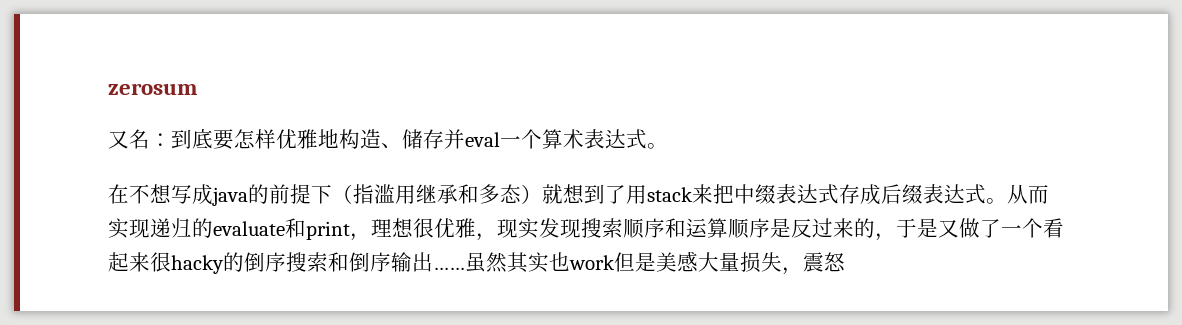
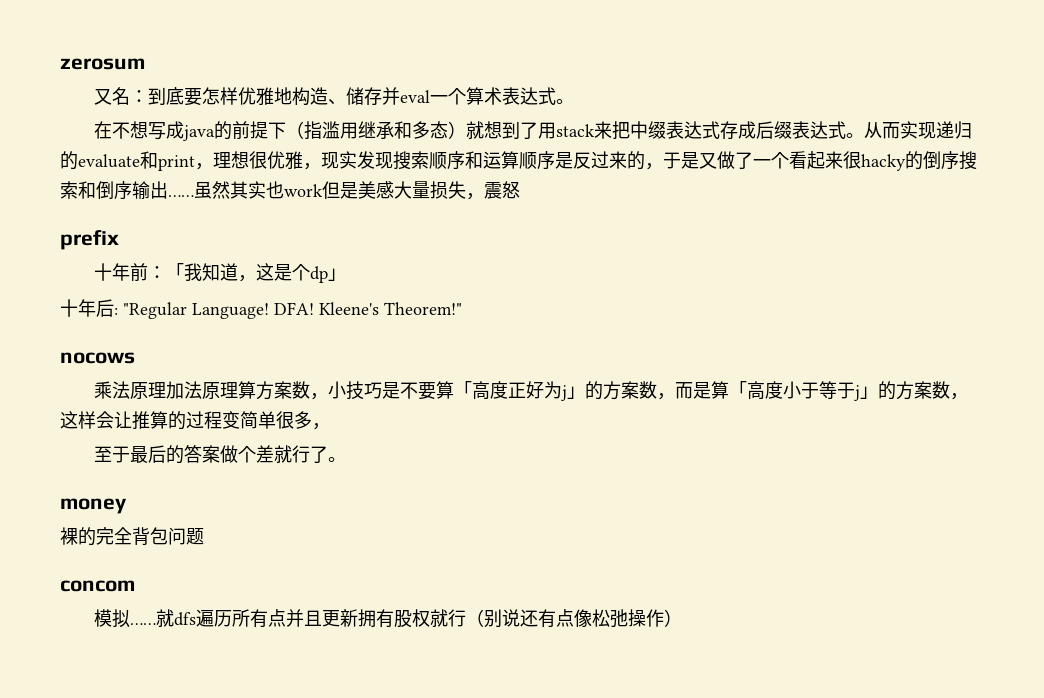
+ prefix
+ 十年前：「我知道，这是个dp」
+ 十年后: "Regular Language! DFA! Kleene's Theorem!"
+ nocows
+ 乘法原理加法原理算方案数，小技巧是不要算「高度正好为j」的方案数，而是算「高度小于等于j」的方案数，这样会让推算的过程变简单很多，
+ 至于最后的答案做个差就行了。
+ money
+ 裸的完全背包问题
+ concom
+ 模拟……就dfs遍历所有点并且更新拥有股权就行（别说还有点像松弛操作）

